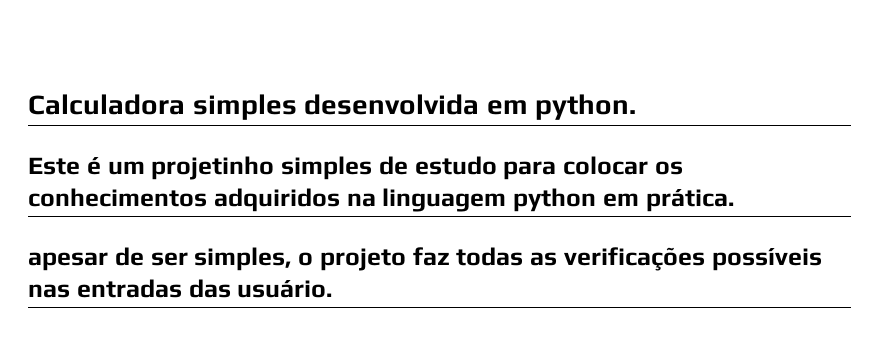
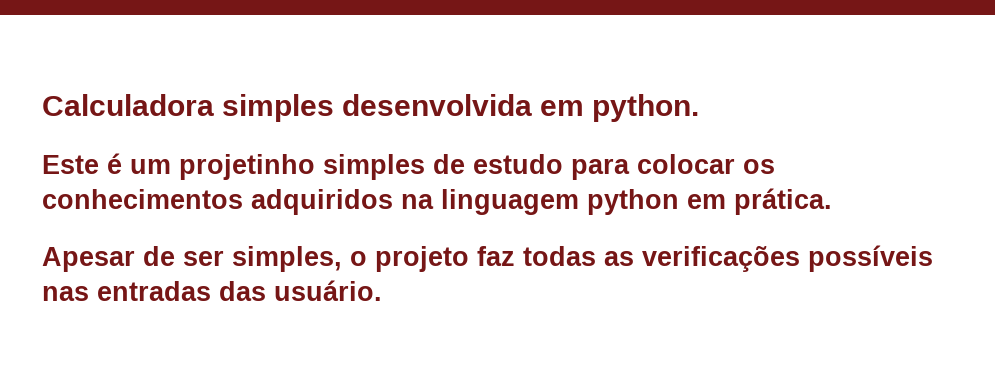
- apesar de ser simples, o projeto faz todas as verificações possíveis nas entradas das usuário.
+ Apesar de ser simples, o projeto faz todas as verificações possíveis nas entradas das usuário.

